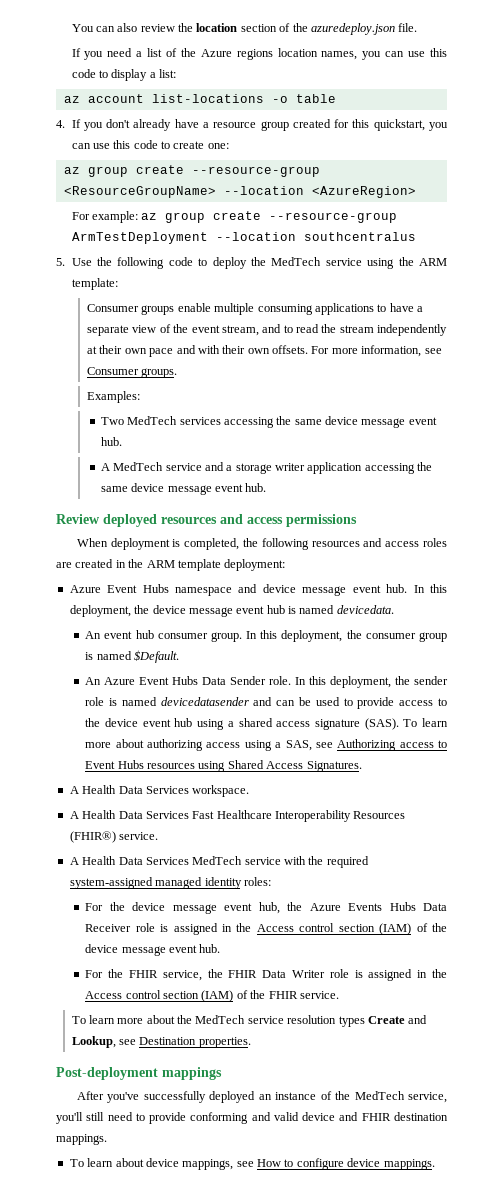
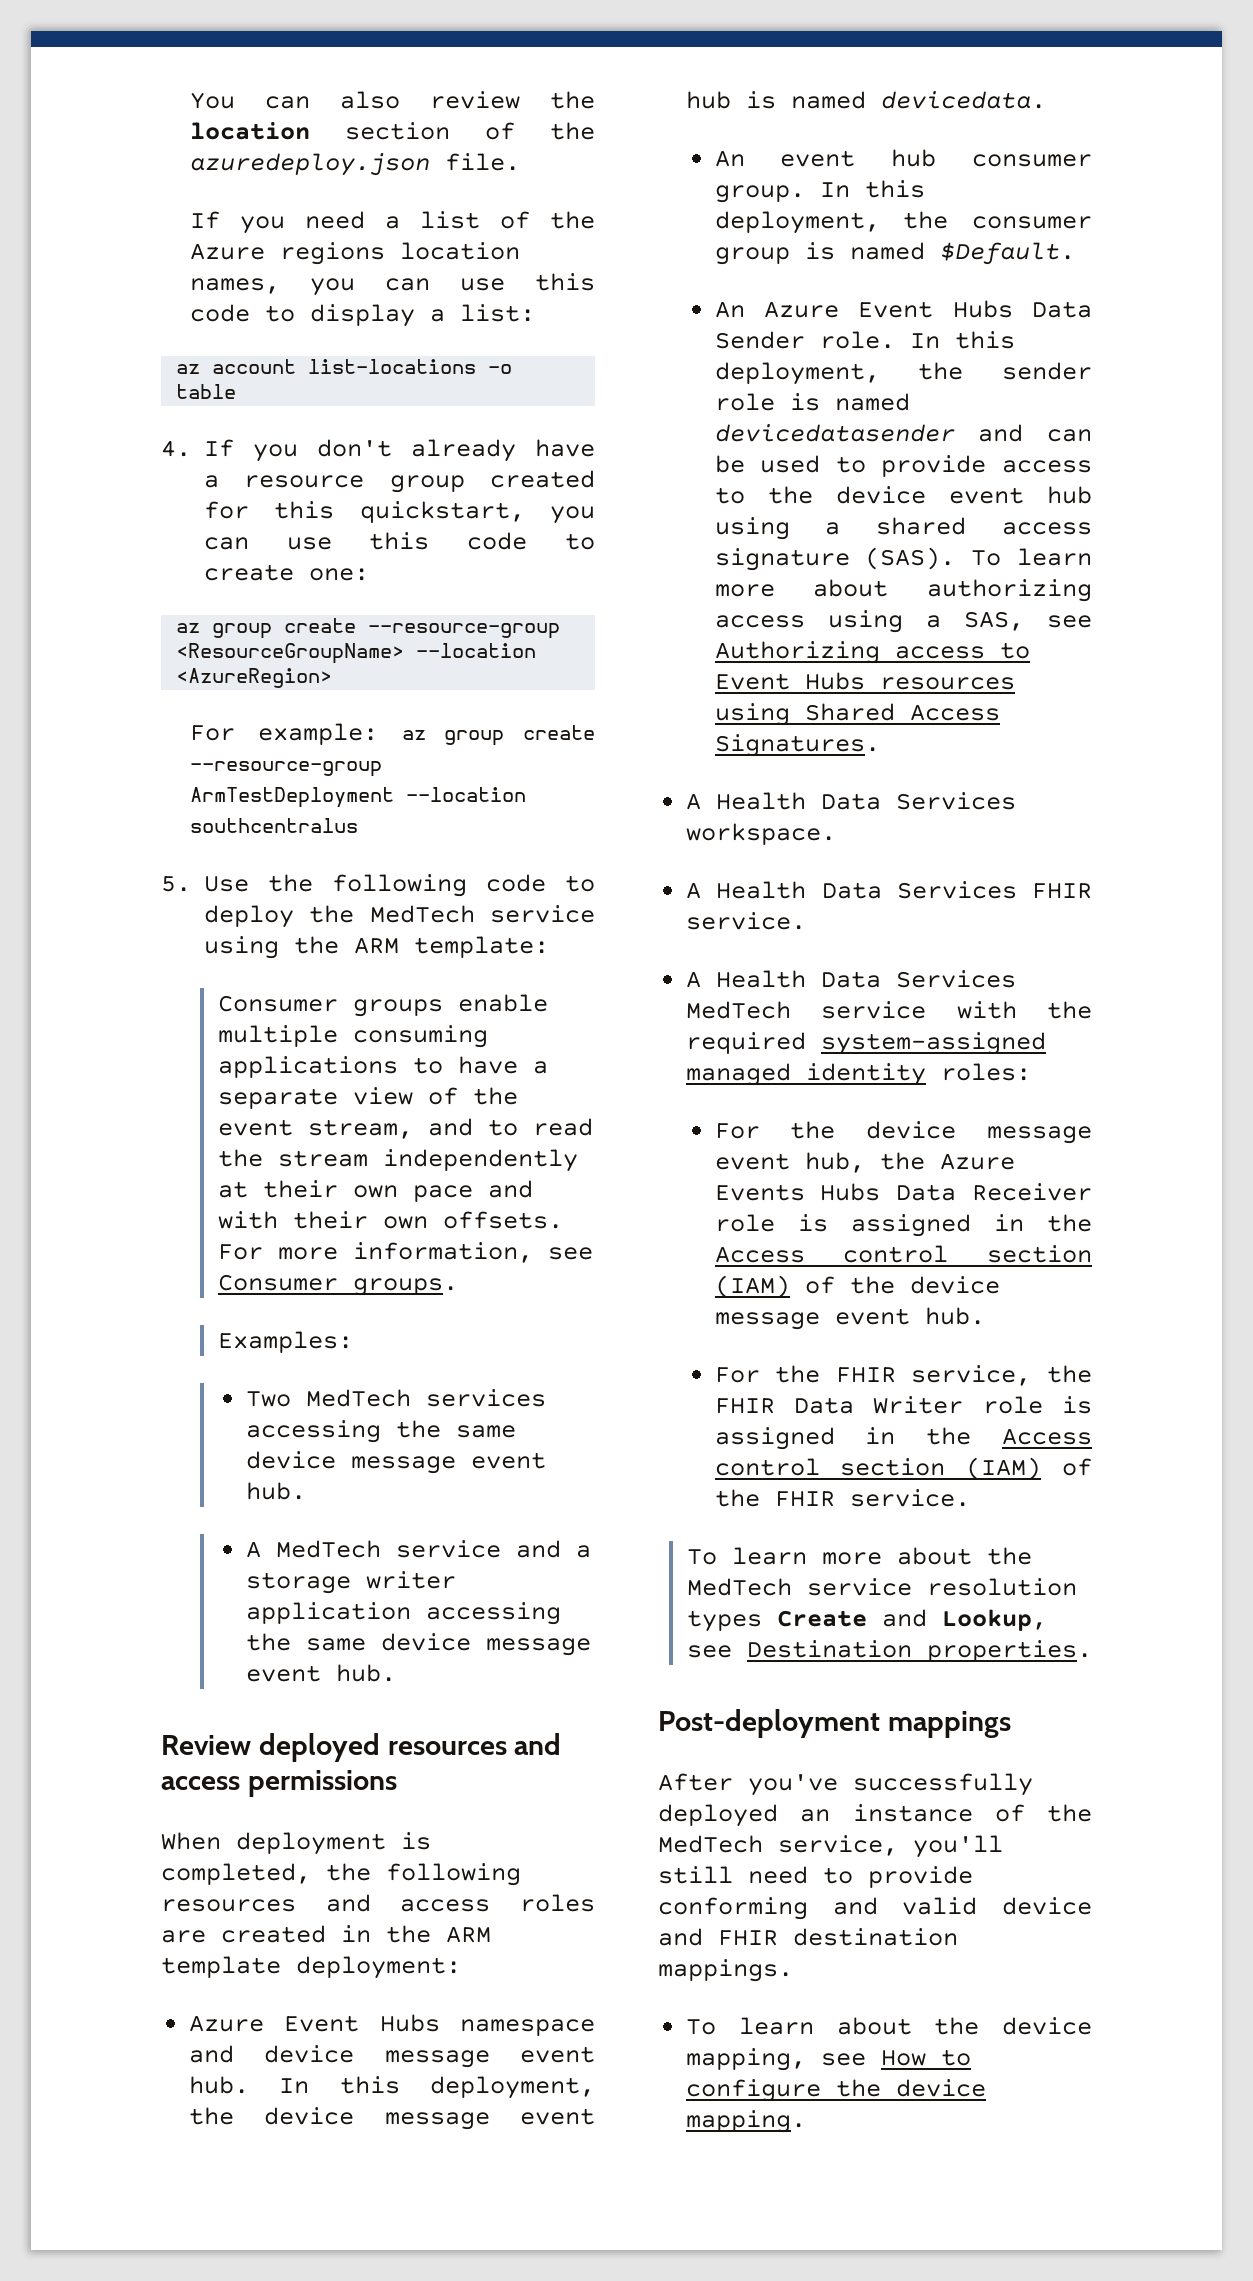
- A Health Data Services Fast Healthcare Interoperability Resources (FHIR®) service.
+ A Health Data Services FHIR service.
- To learn about device mappings, see How to configure device mappings.
+ To learn about the device mapping, see How to configure the device mapping.

